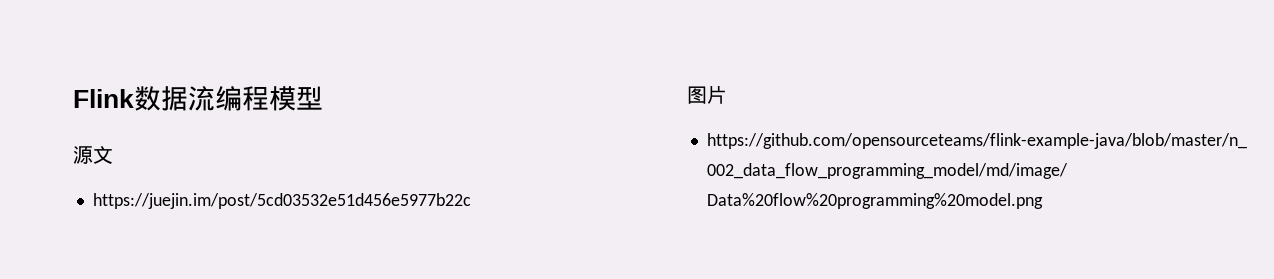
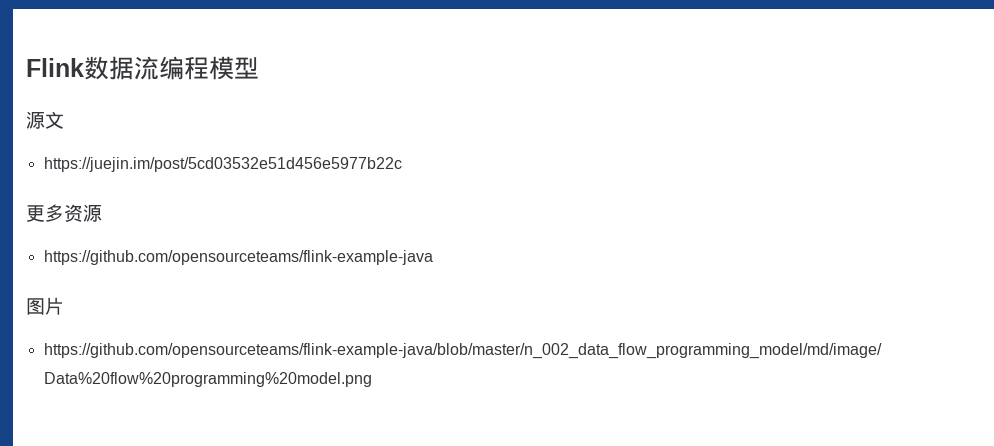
+ 更多资源
+ https://github.com/opensourceteams/flink-example-java

